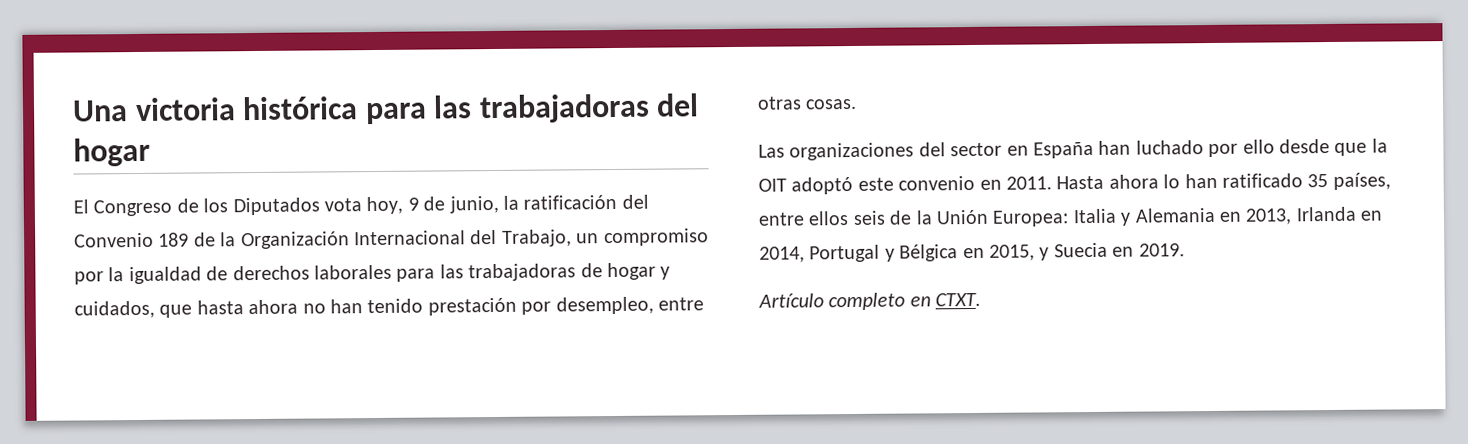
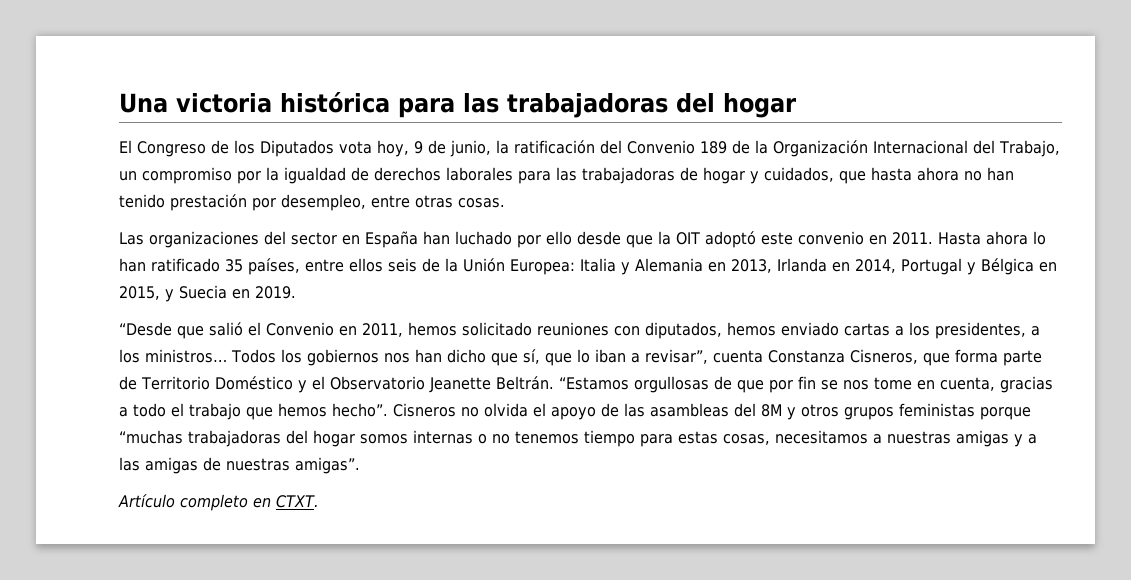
+ “Desde que salió el Convenio en 2011, hemos solicitado reuniones con diputados, hemos enviado cartas a los presidentes, a los ministros… Todos los gobiernos nos han dicho que sí, que lo iban a revisar”, cuenta Constanza Cisneros, que forma parte de Territorio Doméstico y el Observatorio Jeanette Beltrán. “Estamos orgullosas de que por fin se nos tome en cuenta, gracias a todo el trabajo que hemos hecho”. Cisneros no olvida el apoyo de las asambleas del 8M y otros grupos feministas porque “muchas trabajadoras del hogar somos internas o no tenemos tiempo para estas cosas, necesitamos a nuestras amigas y a las amigas de nuestras amigas”.

